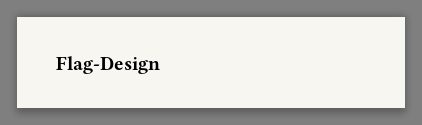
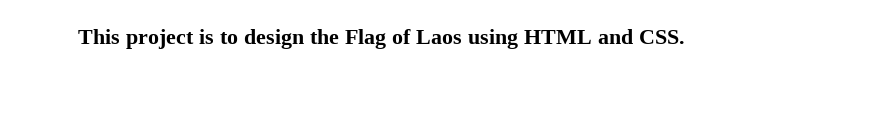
- Flag-Design
+ This project is to design the Flag of Laos using HTML and CSS.

